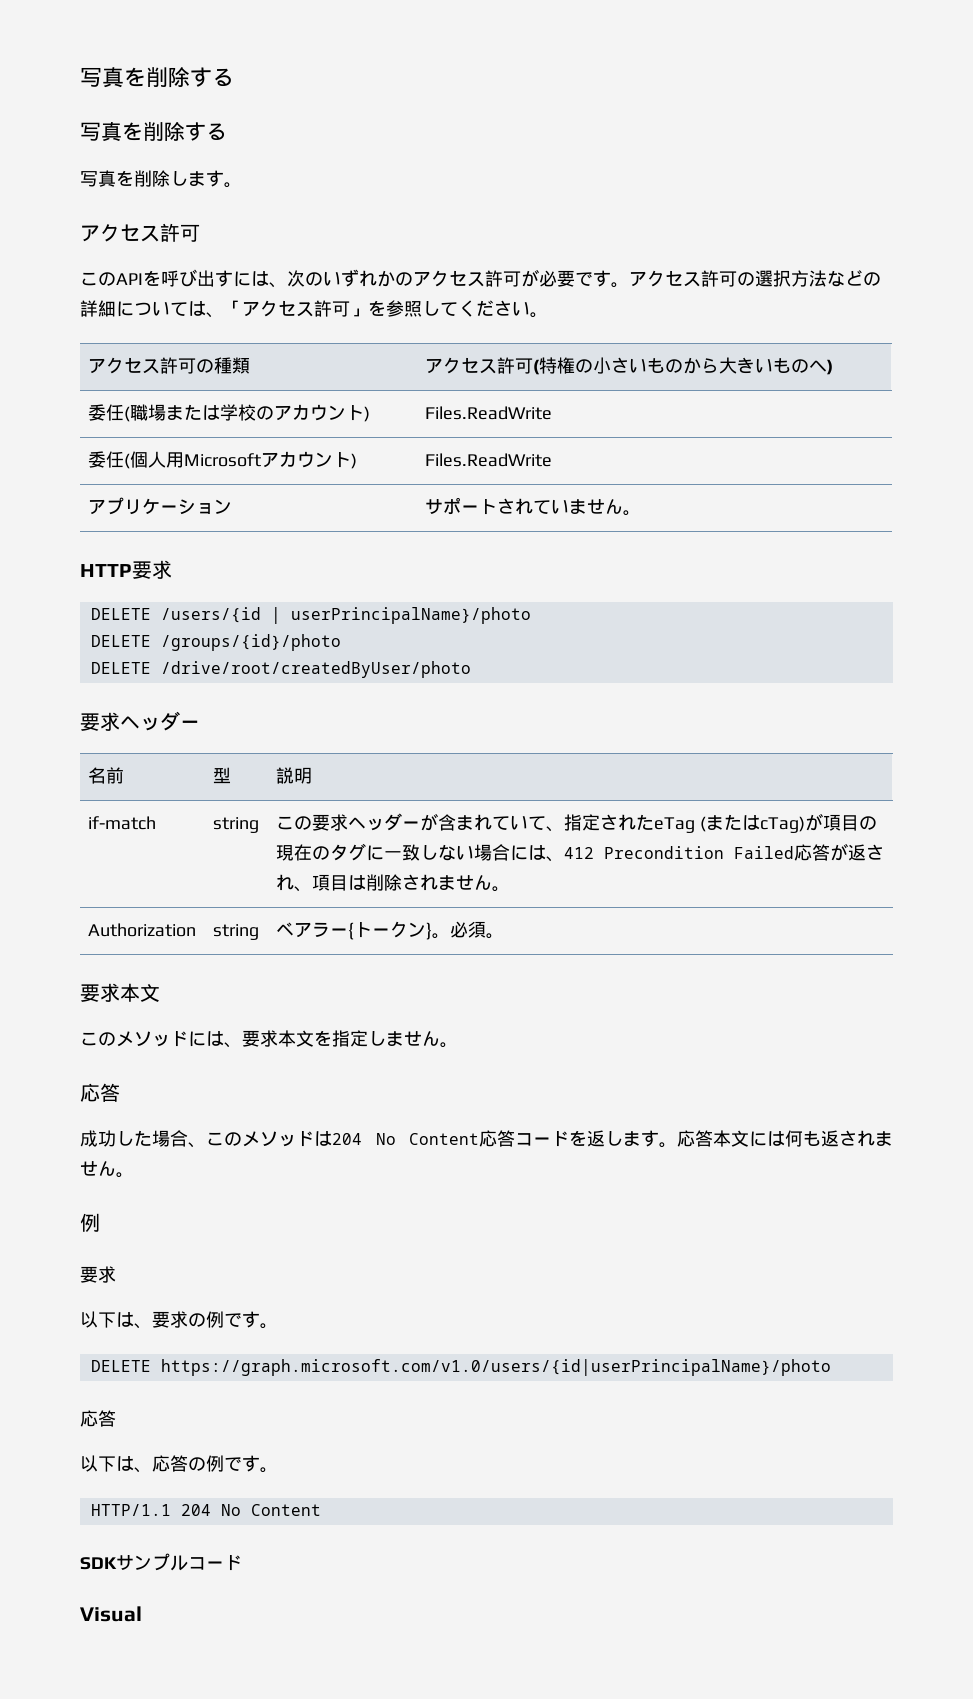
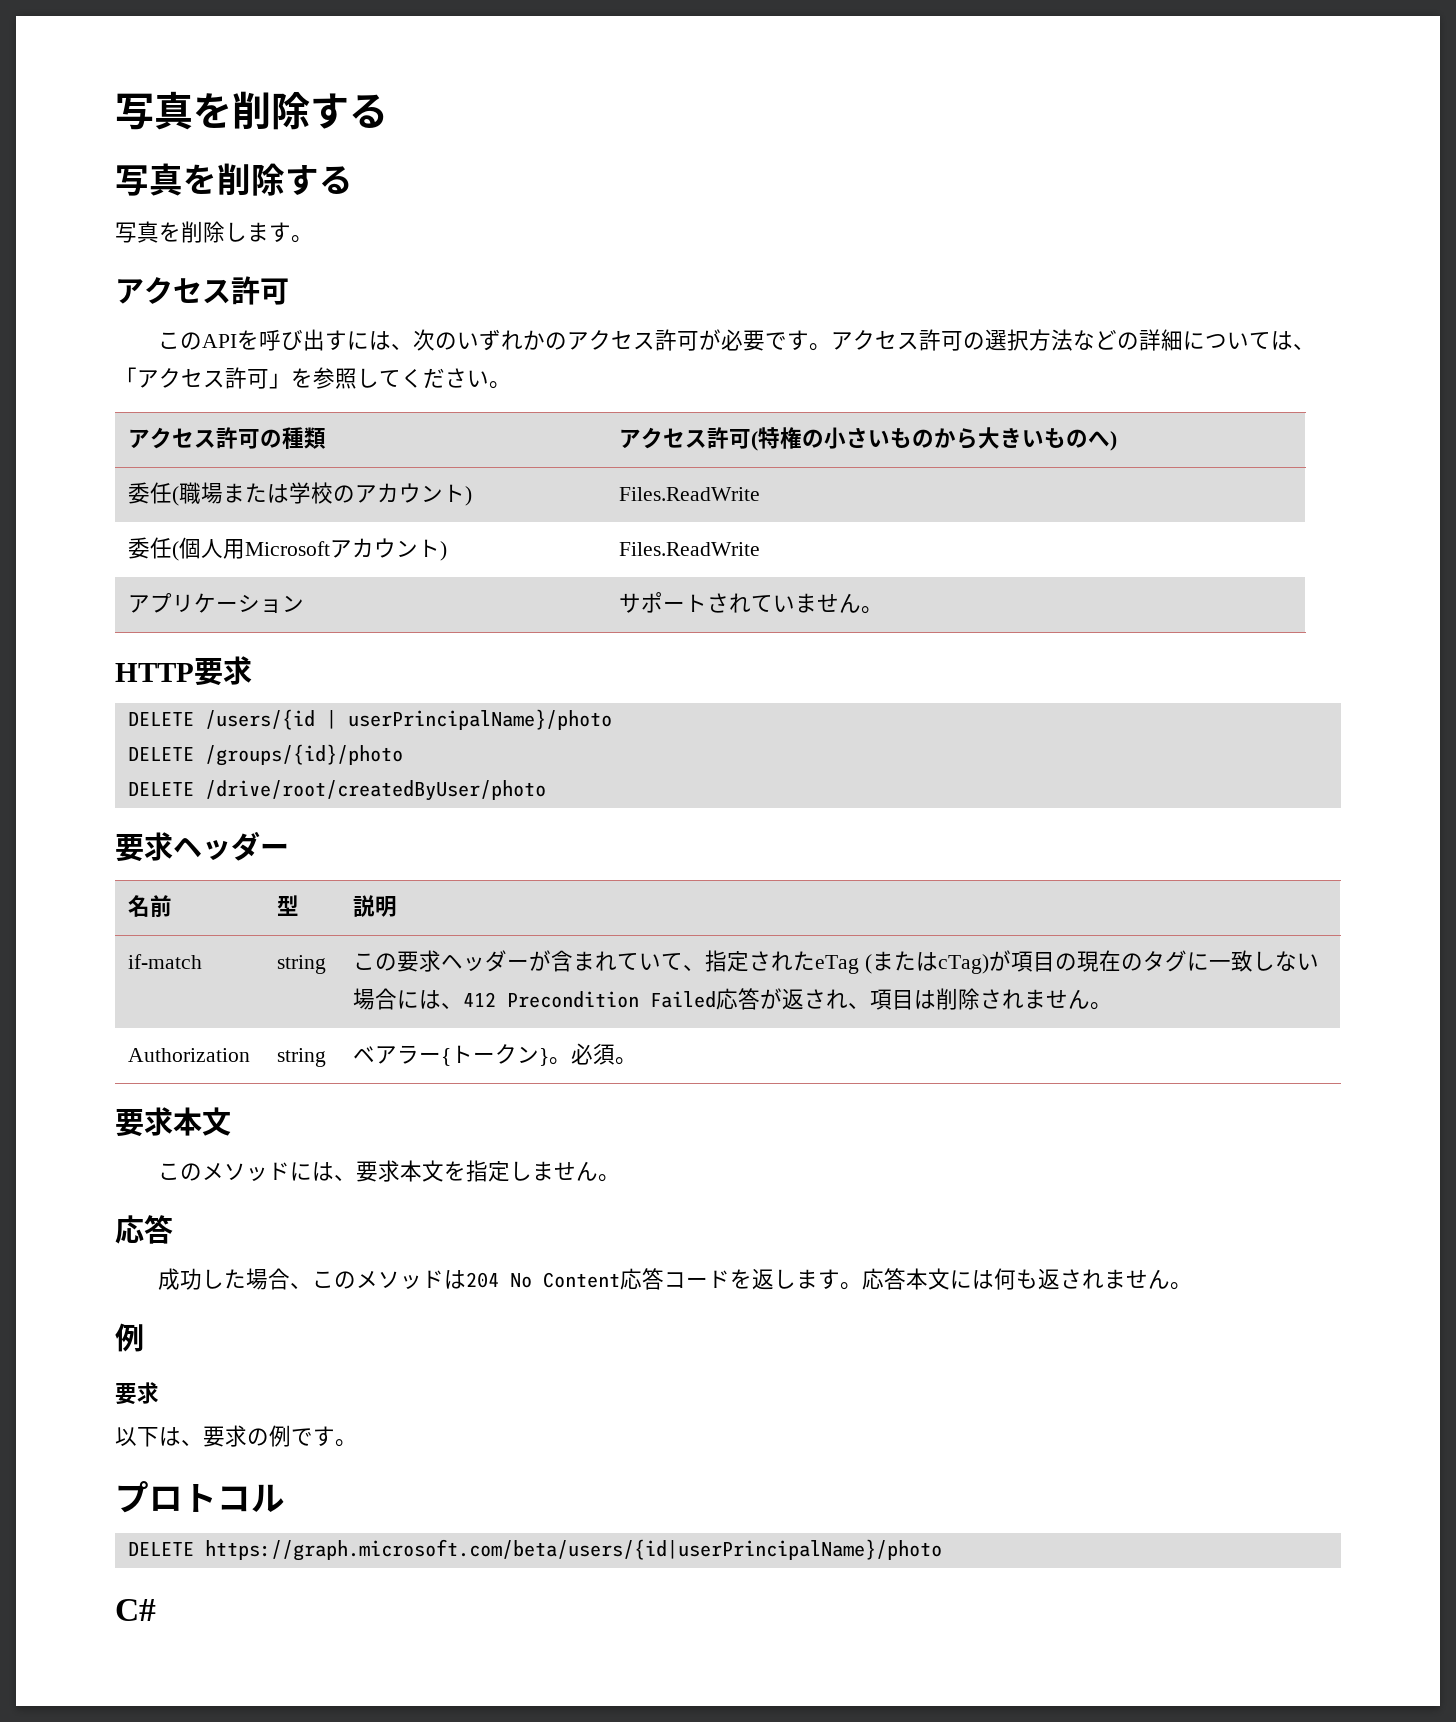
- DELETE https://graph.microsoft.com/v1.0/users/{id|userPrincipalName}/photo
- 応答
- 以下は、応答の例です。
- HTTP/1.1 204 No Content
- SDKサンプルコード
- Visual
+ プロトコル
+ DELETE https://graph.microsoft.com/beta/users/{id|userPrincipalName}/photo
+ C#

